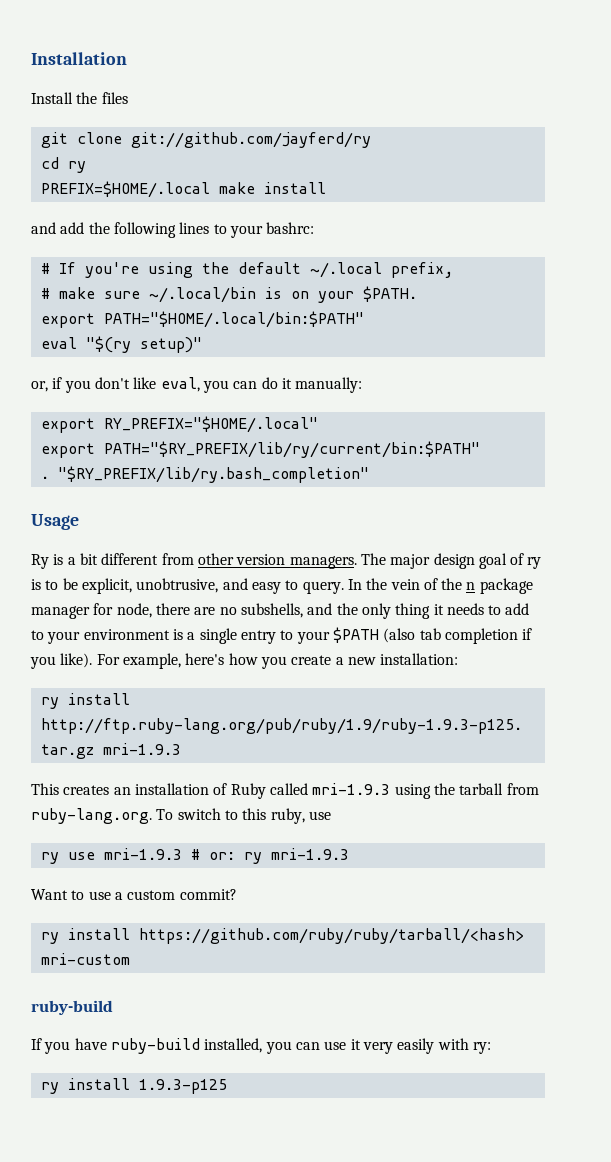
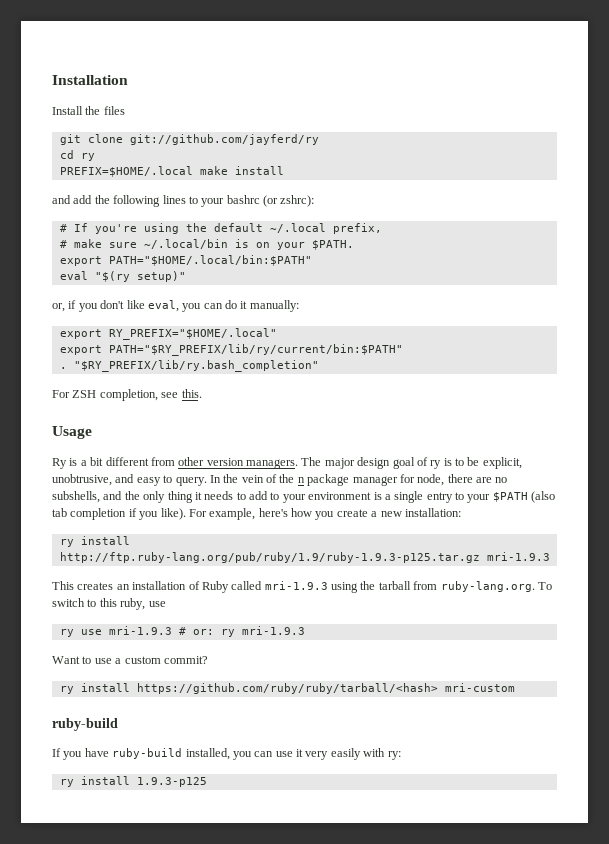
- and add the following lines to your bashrc:
+ and add the following lines to your bashrc (or zshrc):
+ For ZSH completion, see this.

